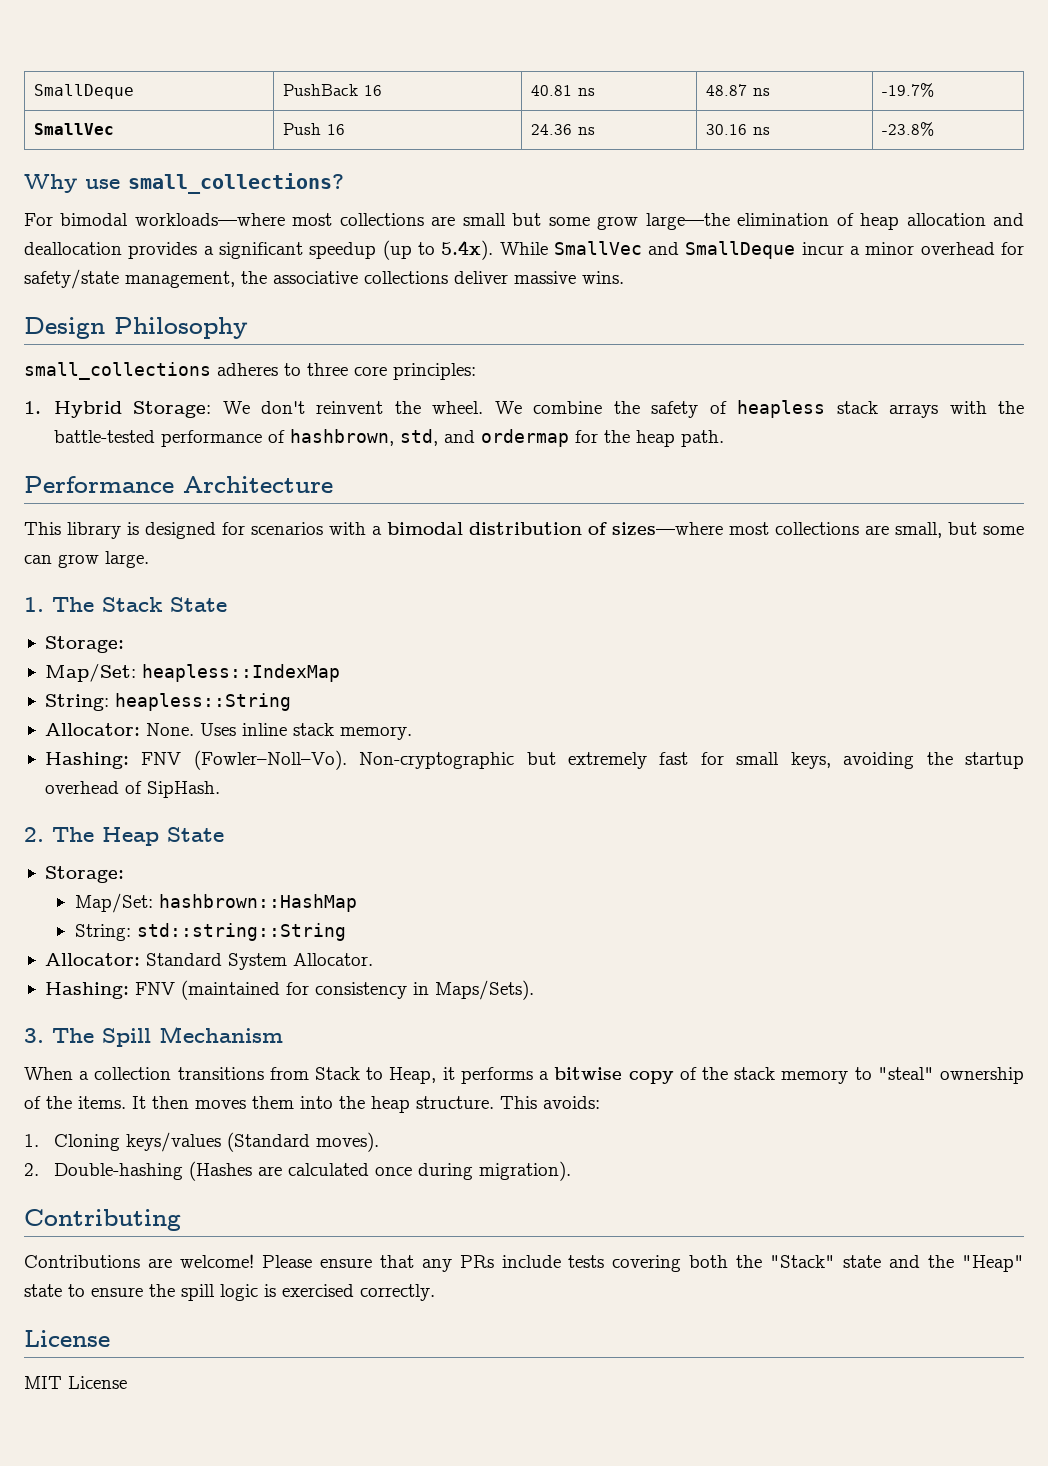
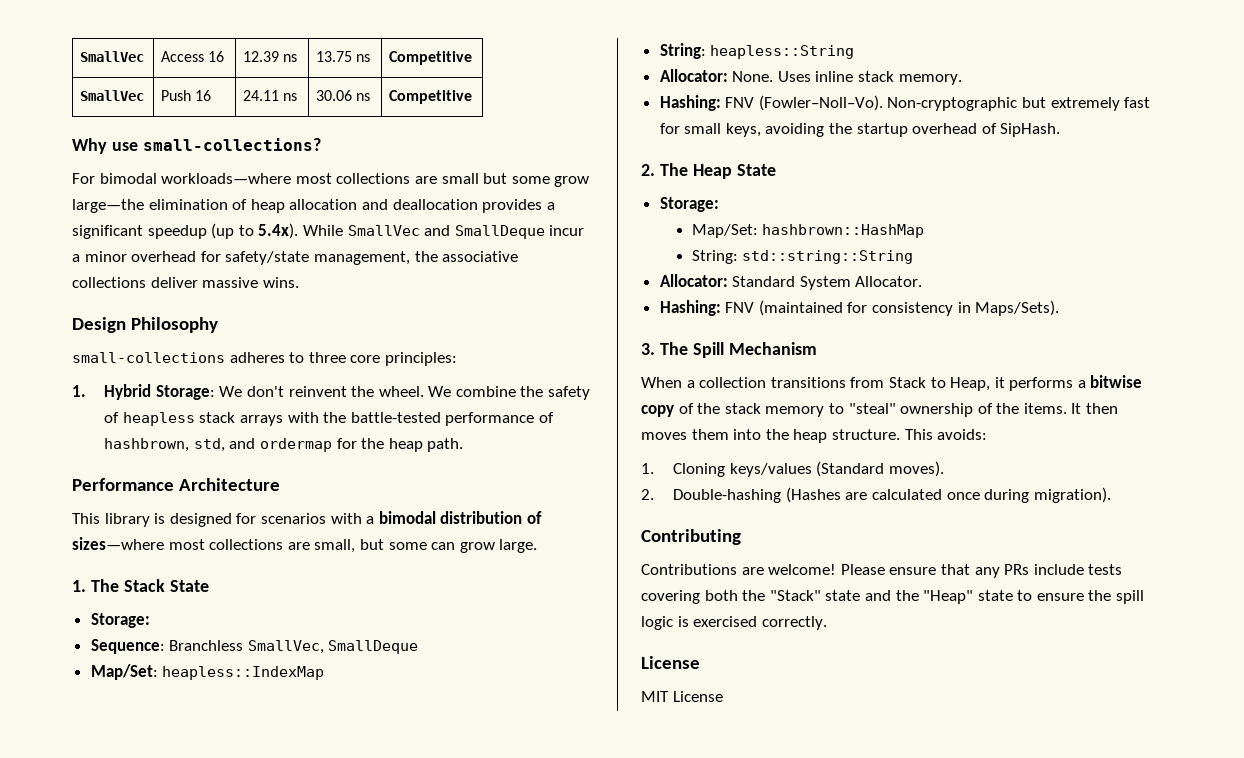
- SmallDeque | PushBack 16 | 40.81 ns | 48.87 ns | -19.7%
+ SmallVec | Access 16 | 12.39 ns | 13.75 ns | Competitive
- SmallVec | Push 16 | 24.36 ns | 30.16 ns | -23.8%
+ SmallVec | Push 16 | 24.11 ns | 30.06 ns | Competitive
- Why use small_collections?
+ Why use small-collections?
- small_collections adheres to three core principles:
+ small-collections adheres to three core principles:
+ Sequence: Branchless SmallVec, SmallDeque

